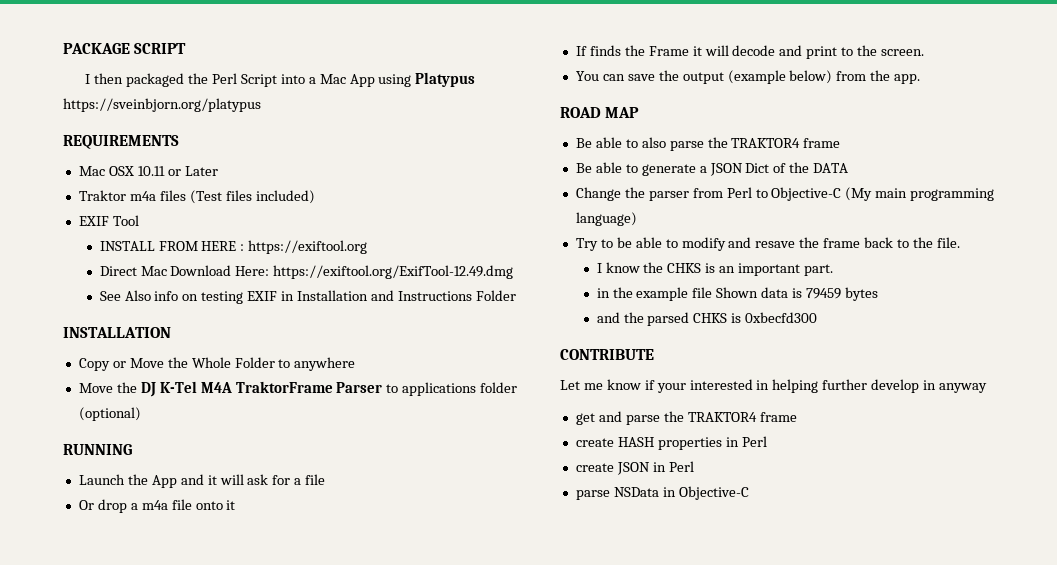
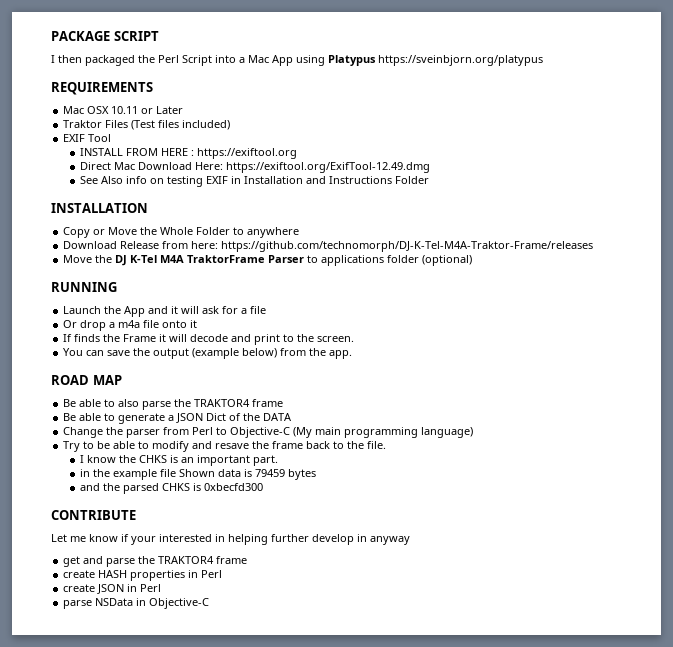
- Traktor m4a files (Test files included)
+ Traktor Files (Test files included)
+ Download Release from here: https://github.com/technomorph/DJ-K-Tel-M4A-Traktor-Frame/releases

